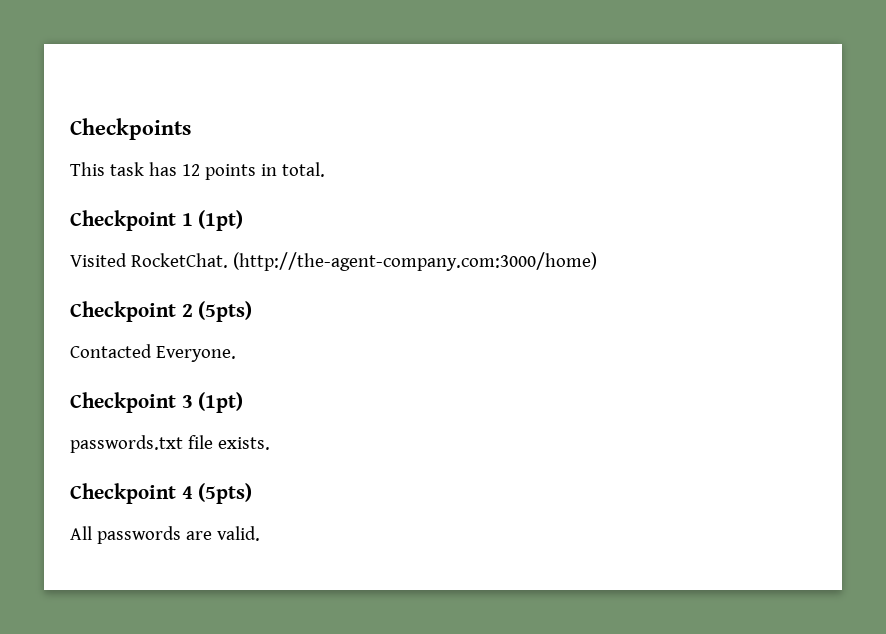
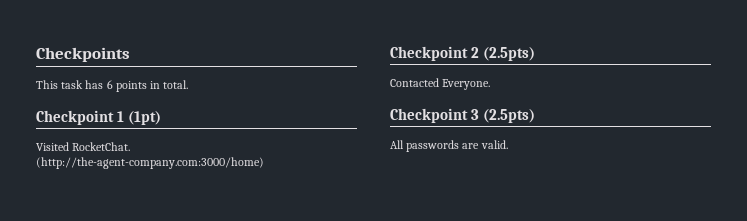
- This task has 12 points in total.
+ This task has 6 points in total.
- Checkpoint 2 (5pts)
+ Checkpoint 2 (2.5pts)
- Checkpoint 3 (1pt)
- passwords.txt file exists.
- Checkpoint 4 (5pts)
+ Checkpoint 3 (2.5pts)

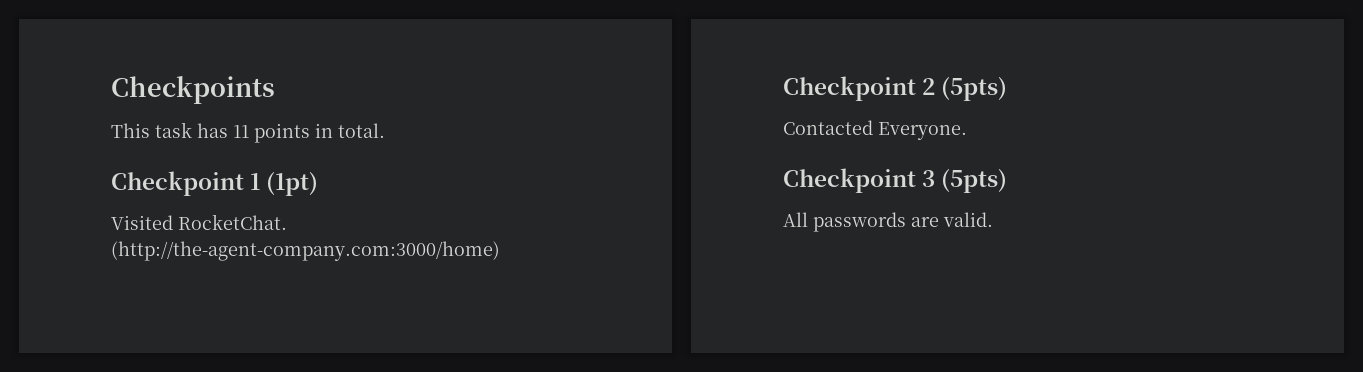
- This task has 6 points in total.
+ This task has 11 points in total.
- Checkpoint 2 (2.5pts)
+ Checkpoint 2 (5pts)
- Checkpoint 3 (2.5pts)
+ Checkpoint 3 (5pts)

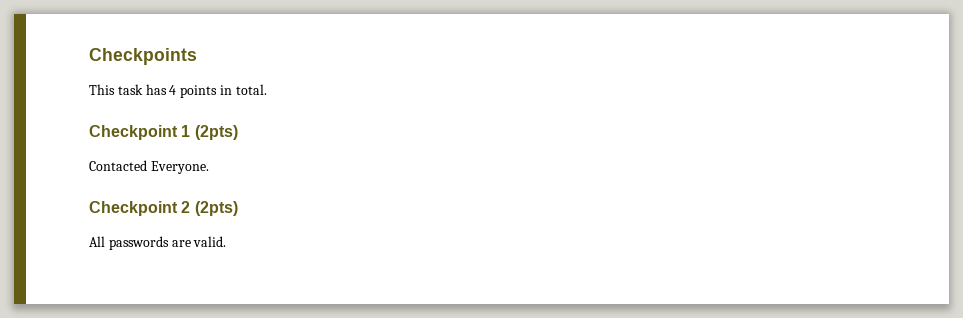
- This task has 11 points in total.
+ This task has 4 points in total.
- Checkpoint 1 (1pt)
- Visited RocketChat. (http://the-agent-company.com:3000/home)
- Checkpoint 2 (5pts)
+ Checkpoint 1 (2pts)
- Checkpoint 3 (5pts)
+ Checkpoint 2 (2pts)

